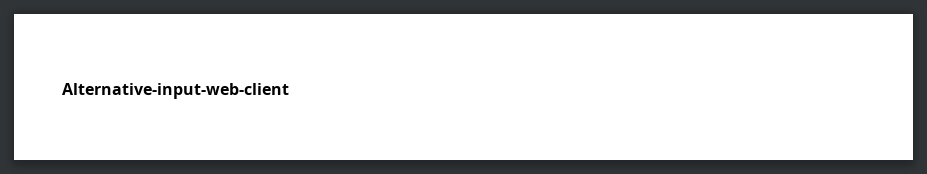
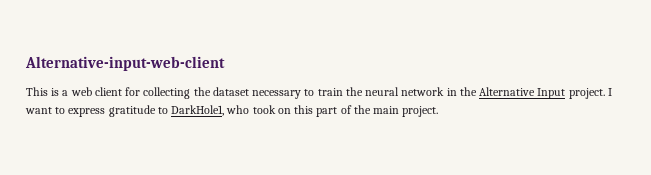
+ This is a web client for collecting the dataset necessary to train the neural network in the Alternative Input project. I want to express gratitude to DarkHole1, who took on this part of the main project.

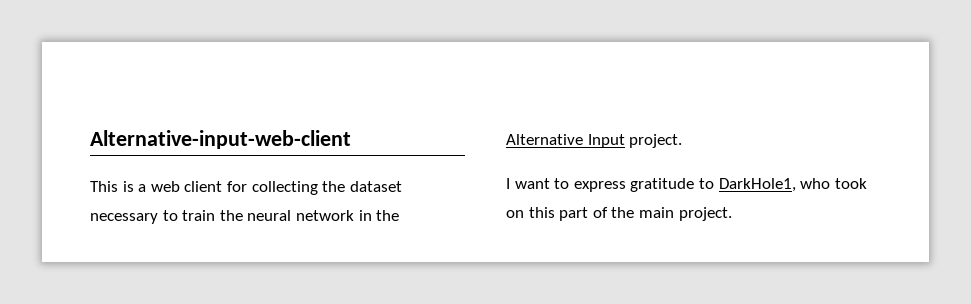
- This is a web client for collecting the dataset necessary to train the neural network in the Alternative Input project. I want to express gratitude to DarkHole1, who took on this part of the main project.
+ This is a web client for collecting the dataset necessary to train the neural network in the Alternative Input project.
+ I want to express gratitude to DarkHole1, who took on this part of the main project.

